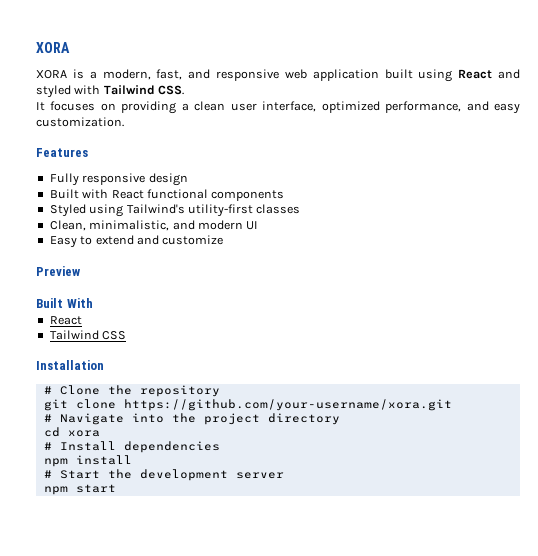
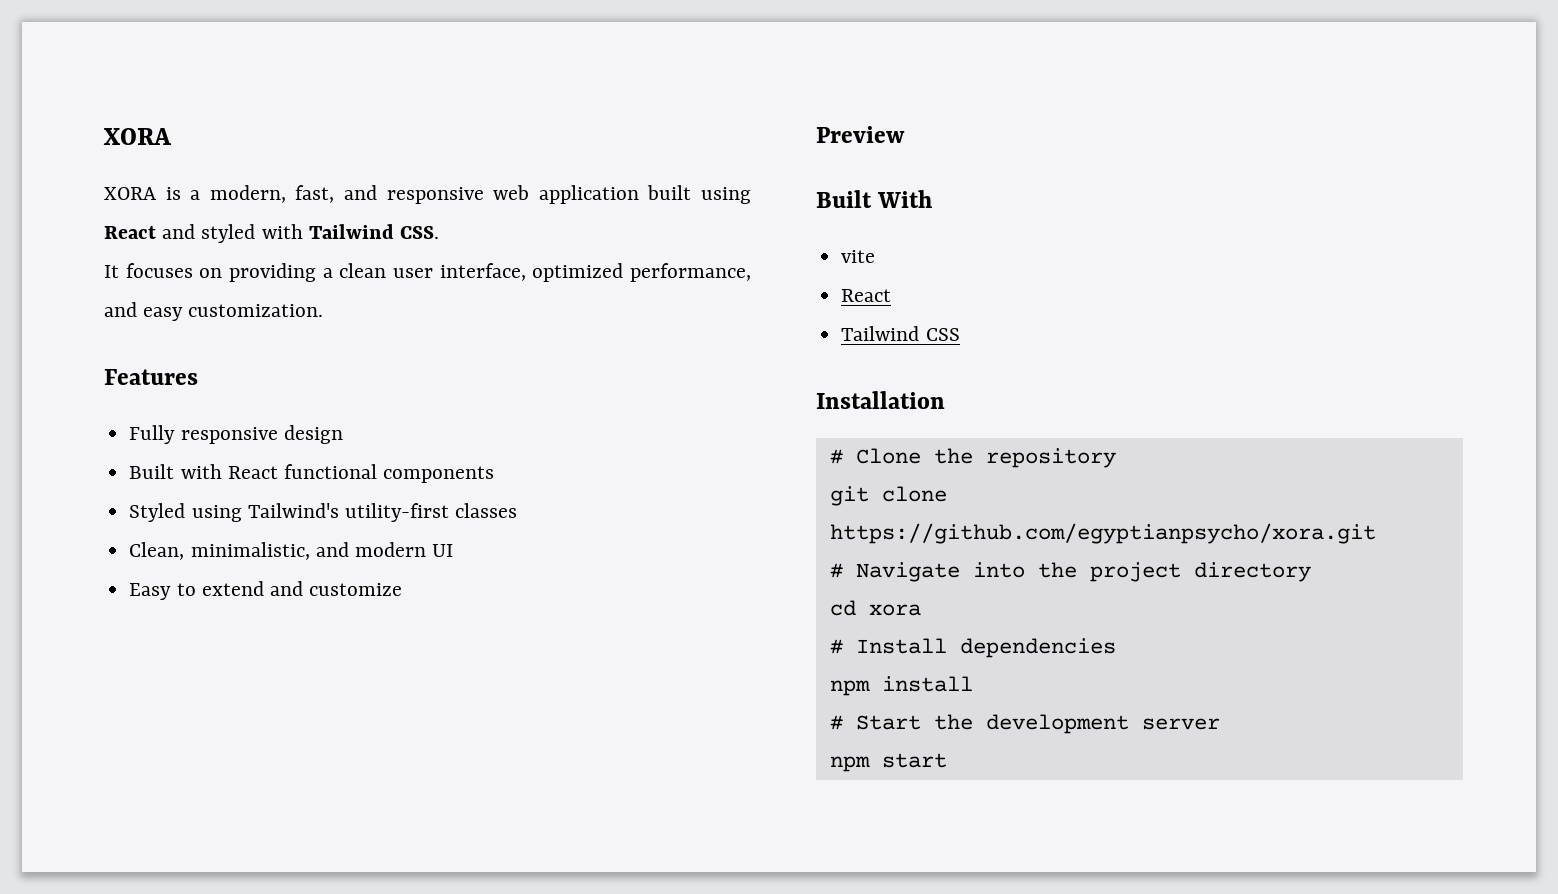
+ vite
- git clone https://github.com/your-username/xora.git
+ git clone https://github.com/egyptianpsycho/xora.git

